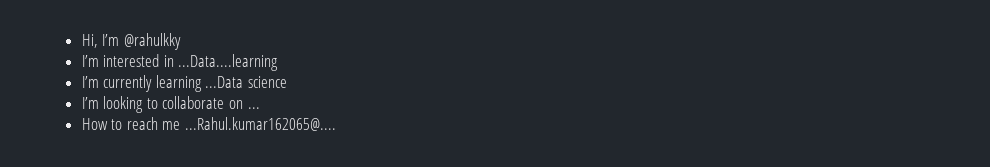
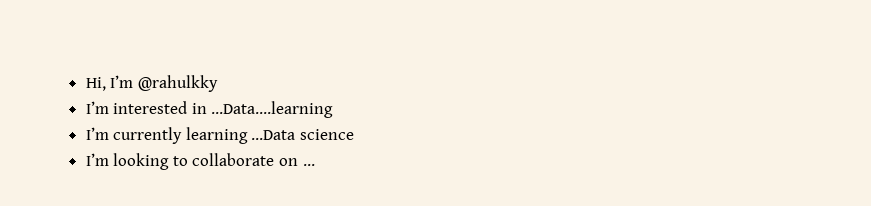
- How to reach me ...Rahul.kumar162065@....

